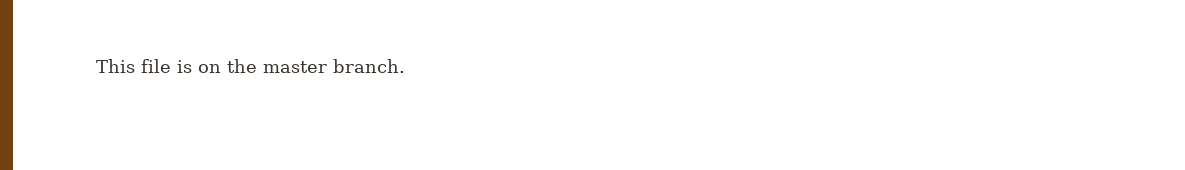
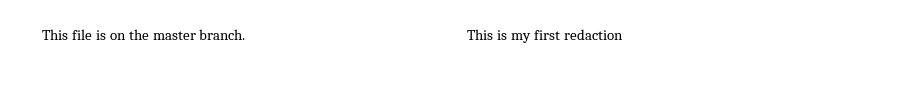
+ This is my first redaction

